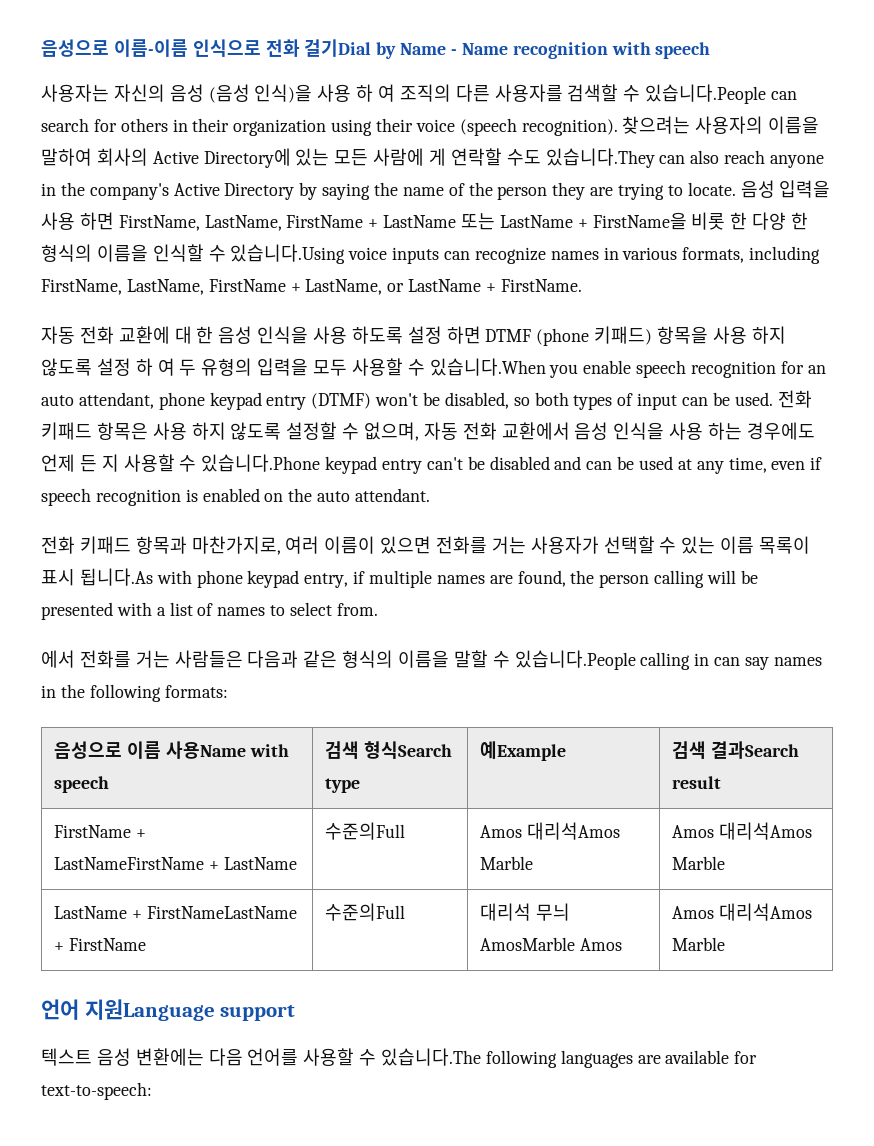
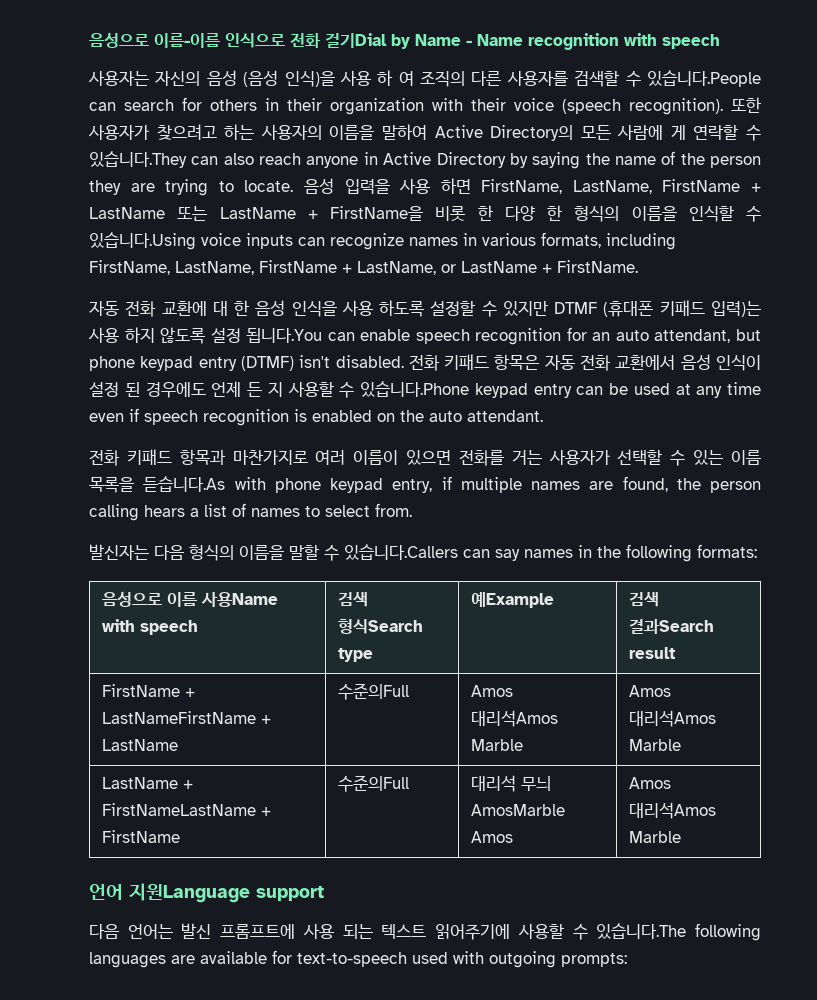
- 사용자는 자신의 음성 (음성 인식)을 사용 하 여 조직의 다른 사용자를 검색할 수 있습니다.People can search for others in their organization using their voice (speech recognition).
+ 사용자는 자신의 음성 (음성 인식)을 사용 하 여 조직의 다른 사용자를 검색할 수 있습니다.People can search for others in their organization with their voice (speech recognition).
- 찾으려는 사용자의 이름을 말하여 회사의 Active Directory에 있는 모든 사람에 게 연락할 수도 있습니다.They can also reach anyone in the company's Active Directory by saying the name of the person they are trying to locate.
+ 또한 사용자가 찾으려고 하는 사용자의 이름을 말하여 Active Directory의 모든 사람에 게 연락할 수 있습니다.They can also reach anyone in Active Directory by saying the name of the person they are trying to locate.
- 자동 전화 교환에 대 한 음성 인식을 사용 하도록 설정 하면 DTMF (phone 키패드) 항목을 사용 하지 않도록 설정 하 여 두 유형의 입력을 모두 사용할 수 있습니다.When you enable speech recognition for an auto attendant, phone keypad entry (DTMF) won't be disabled, so both types of input can be used. 전화 키패드 항목은 사용 하지 않도록 설정할 수 없으며, 자동 전화 교환에서 음성 인식을 사용 하는 경우에도 언제 든 지 사용할 수 있습니다.Phone keypad entry can't be disabled and can be used at any time, even if speech recognition is enabled on the auto attendant.
+ 자동 전화 교환에 대 한 음성 인식을 사용 하도록 설정할 수 있지만 DTMF (휴대폰 키패드 입력)는 사용 하지 않도록 설정 됩니다.You can enable speech recognition for an auto attendant, but phone keypad entry (DTMF) isn't disabled. 전화 키패드 항목은 자동 전화 교환에서 음성 인식이 설정 된 경우에도 언제 든 지 사용할 수 있습니다.Phone keypad entry can be used at any time even if speech recognition is enabled on the auto attendant.
- 전화 키패드 항목과 마찬가지로, 여러 이름이 있으면 전화를 거는 사용자가 선택할 수 있는 이름 목록이 표시 됩니다.As with phone keypad entry, if multiple names are found, the person calling will be presented with a list of names to select from.
+ 전화 키패드 항목과 마찬가지로 여러 이름이 있으면 전화를 거는 사용자가 선택할 수 있는 이름 목록을 듣습니다.As with phone keypad entry, if multiple names are found, the person calling hears a list of names to select from.
- 에서 전화를 거는 사람들은 다음과 같은 형식의 이름을 말할 수 있습니다.People calling in can say names in the following formats:
+ 발신자는 다음 형식의 이름을 말할 수 있습니다.Callers can say names in the following formats:
- 텍스트 음성 변환에는 다음 언어를 사용할 수 있습니다.The following languages are available for text-to-speech:
+ 다음 언어는 발신 프롬프트에 사용 되는 텍스트 읽어주기에 사용할 수 있습니다.The following languages are available for text-to-speech used with outgoing prompts:

